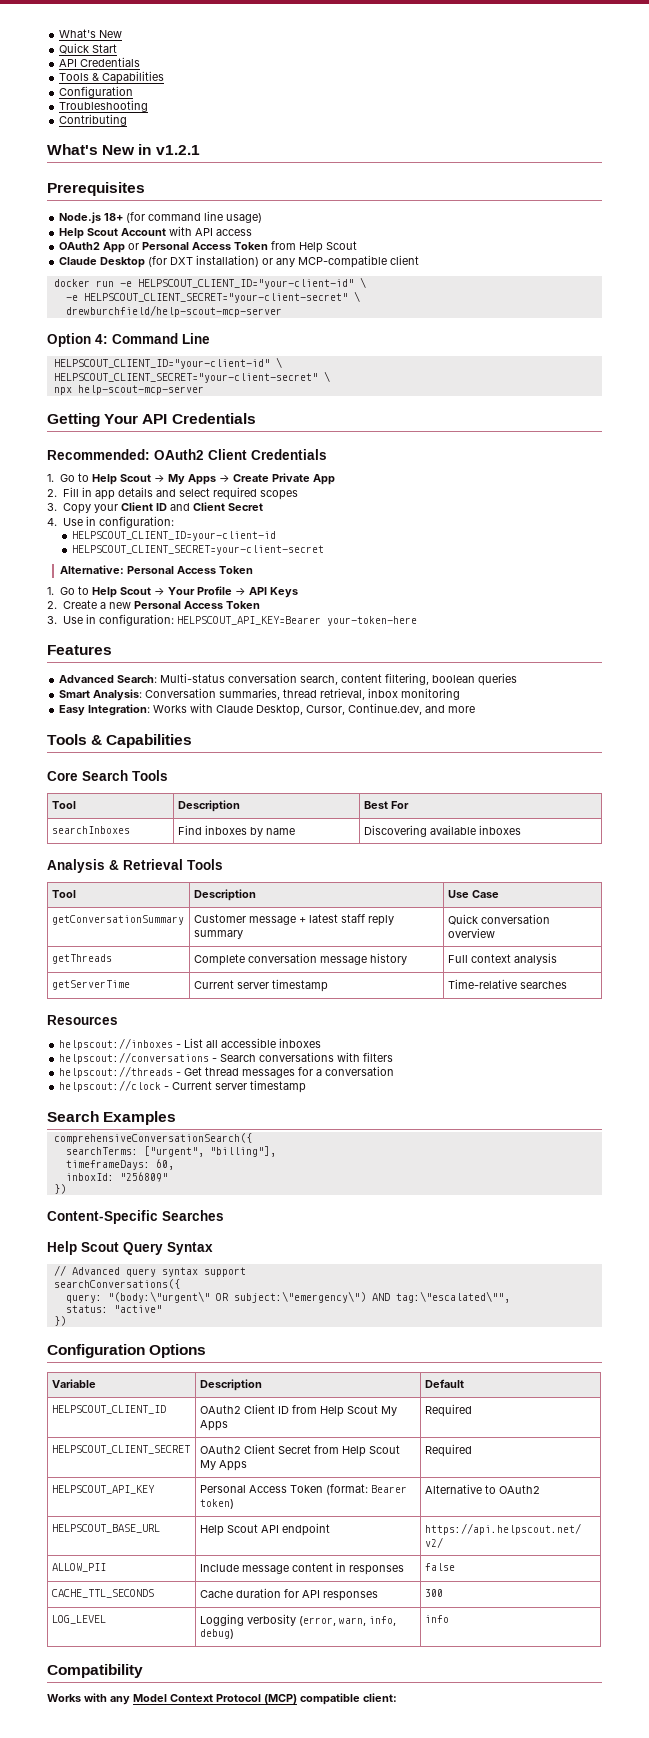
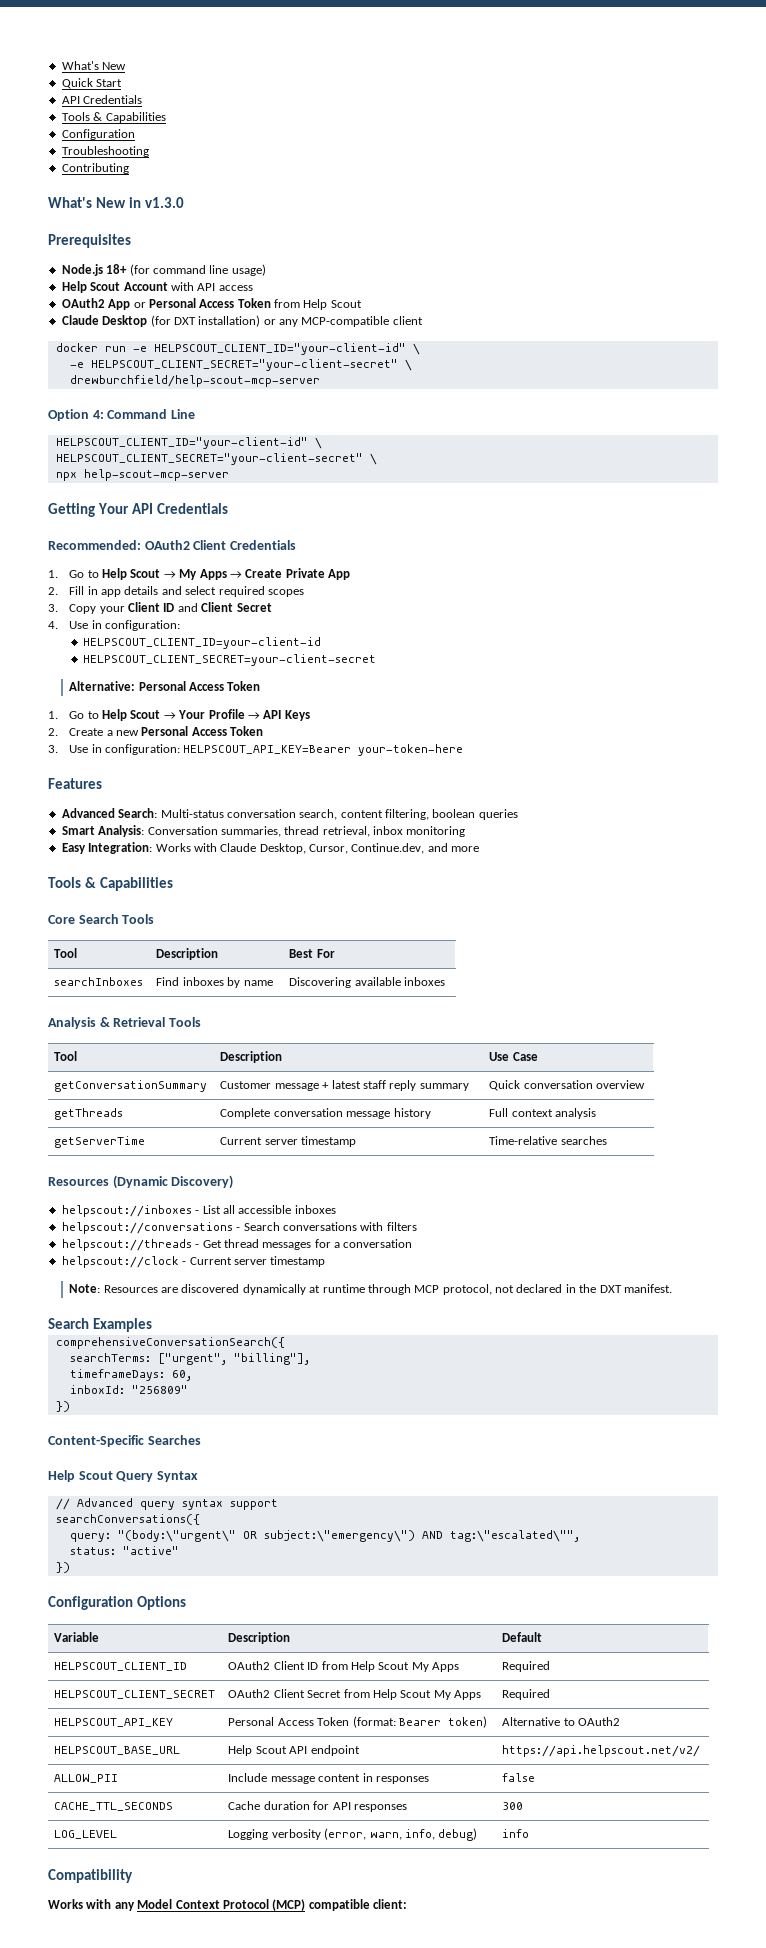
- What's New in v1.2.1
+ What's New in v1.3.0
- Resources
+ Resources (Dynamic Discovery)
+ Note: Resources are discovered dynamically at runtime through MCP protocol, not declared in the DXT manifest.

